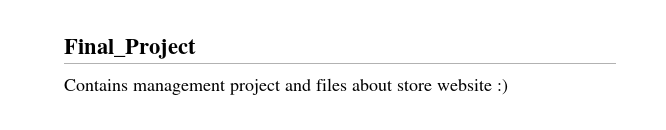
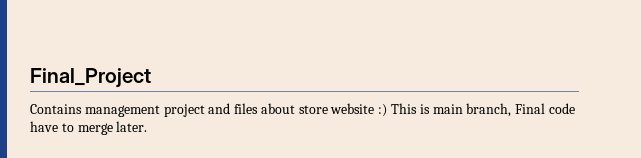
- Contains management project and files about store website :)
+ Contains management project and files about store website :) This is main branch, Final code have to merge later.

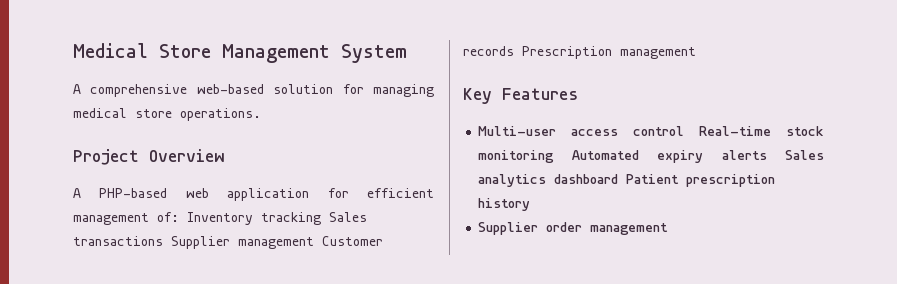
- Final_Project
- Contains management project and files about store website :) This is main branch, Final code have to merge later.
+ Medical Store Management System
+ A comprehensive web-based solution for managing medical store operations.
+ Project Overview
+ A PHP-based web application for efficient management of: Inventory tracking Sales transactions Supplier management Customer records Prescription management
+ Key Features
+ Multi-user access control Real-time stock monitoring Automated expiry alerts Sales analytics dashboard Patient prescription history
+ Supplier order management

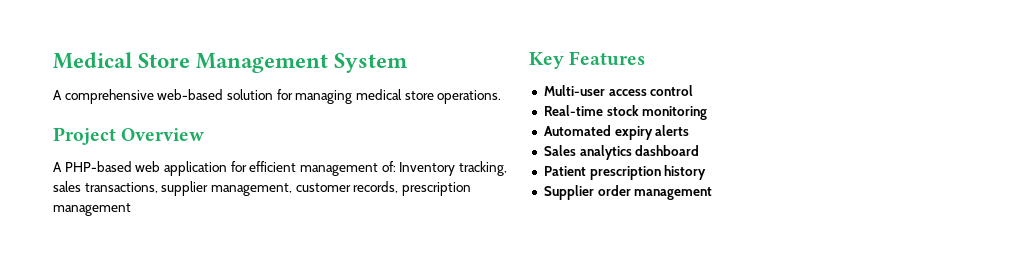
- A PHP-based web application for efficient management of: Inventory tracking Sales transactions Supplier management Customer records Prescription management
+ A PHP-based web application for efficient management of: Inventory tracking, sales transactions, supplier management, customer records, prescription management
- Multi-user access control Real-time stock monitoring Automated expiry alerts Sales analytics dashboard Patient prescription history
+ Multi-user access control
+ Real-time stock monitoring
+ Automated expiry alerts
+ Sales analytics dashboard
+ Patient prescription history

